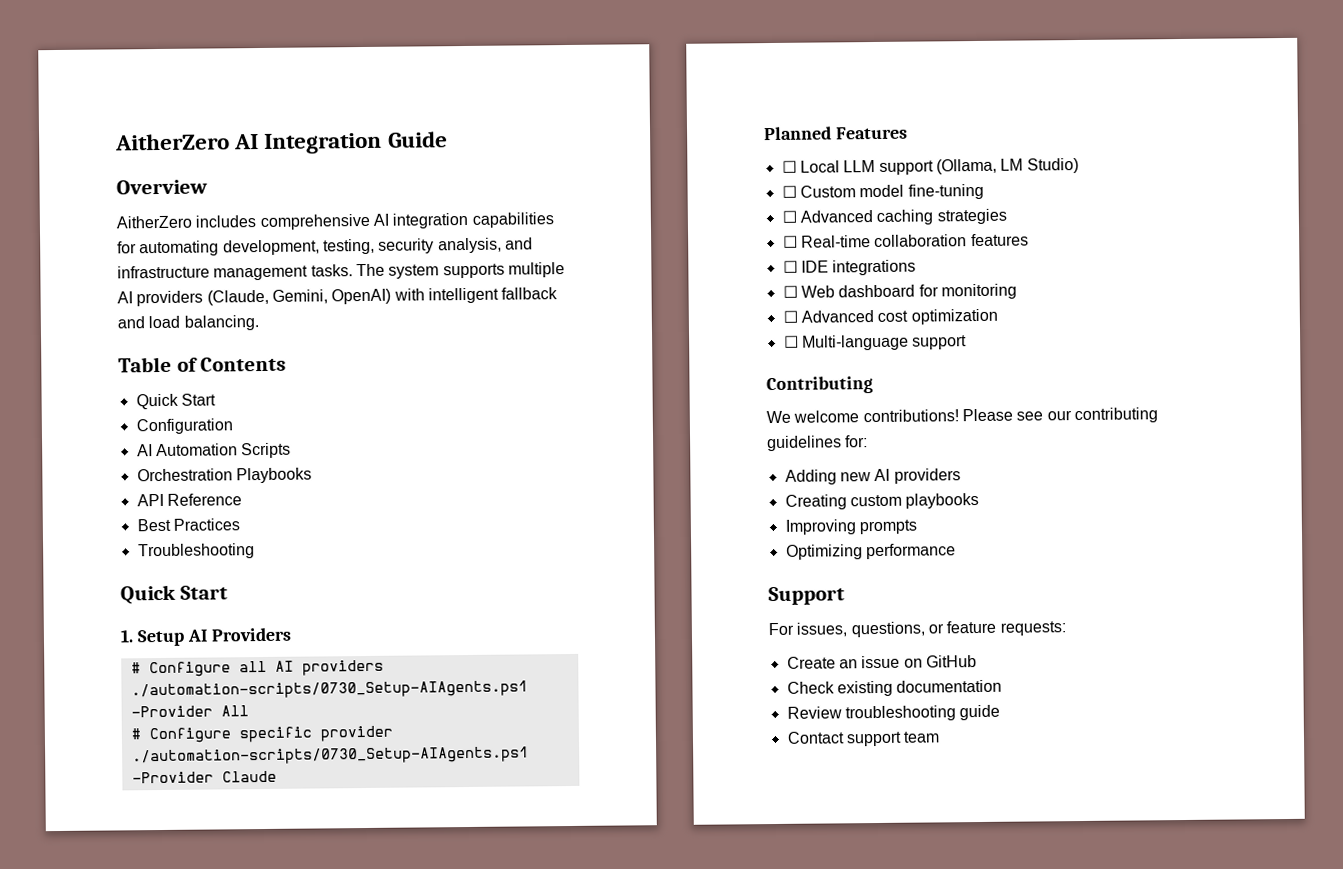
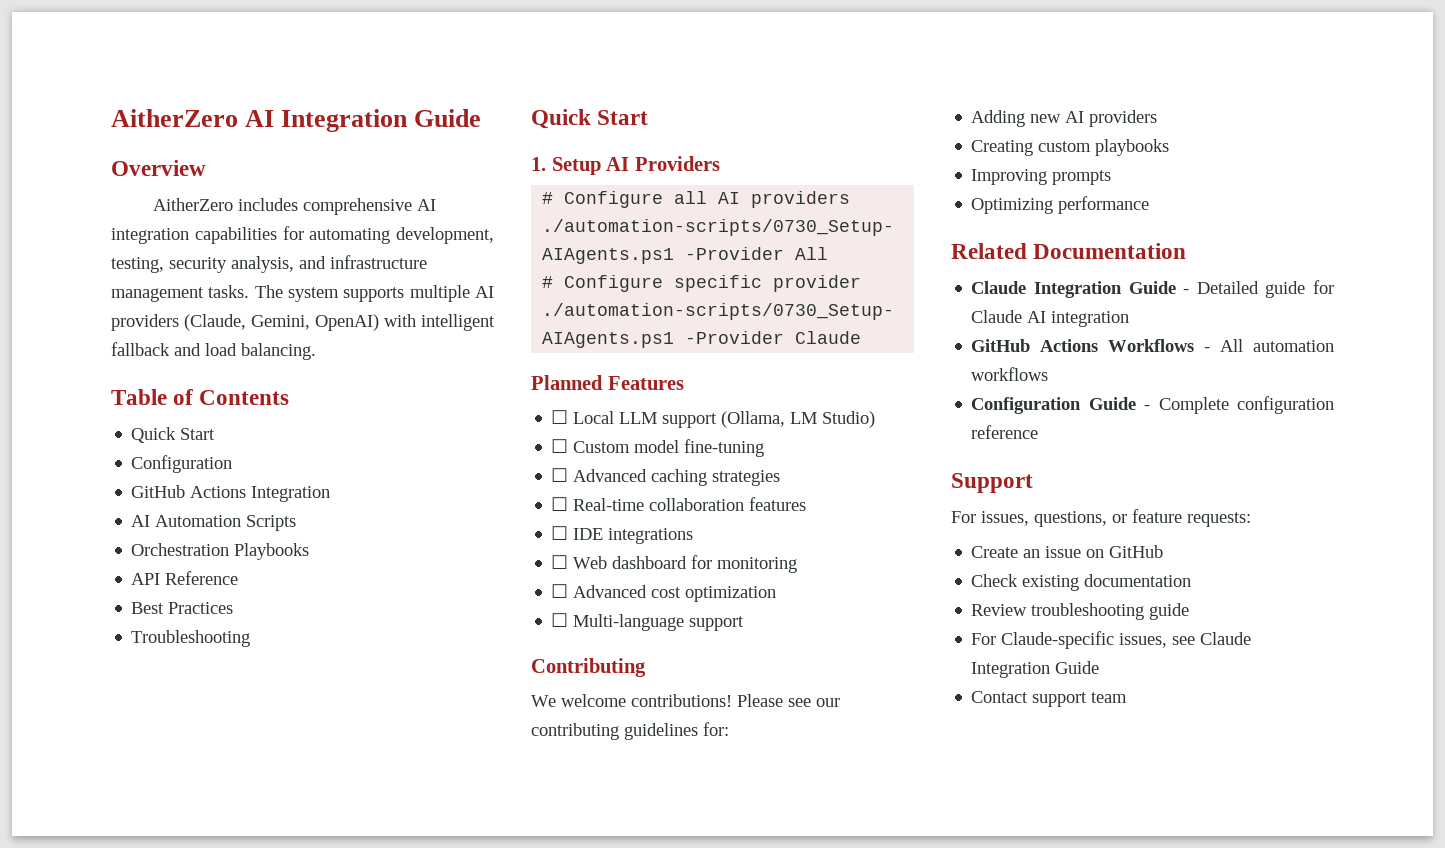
+ GitHub Actions Integration
+ Related Documentation
+ Claude Integration Guide - Detailed guide for Claude AI integration
+ GitHub Actions Workflows - All automation workflows
+ Configuration Guide - Complete configuration reference
+ For Claude-specific issues, see Claude Integration Guide

